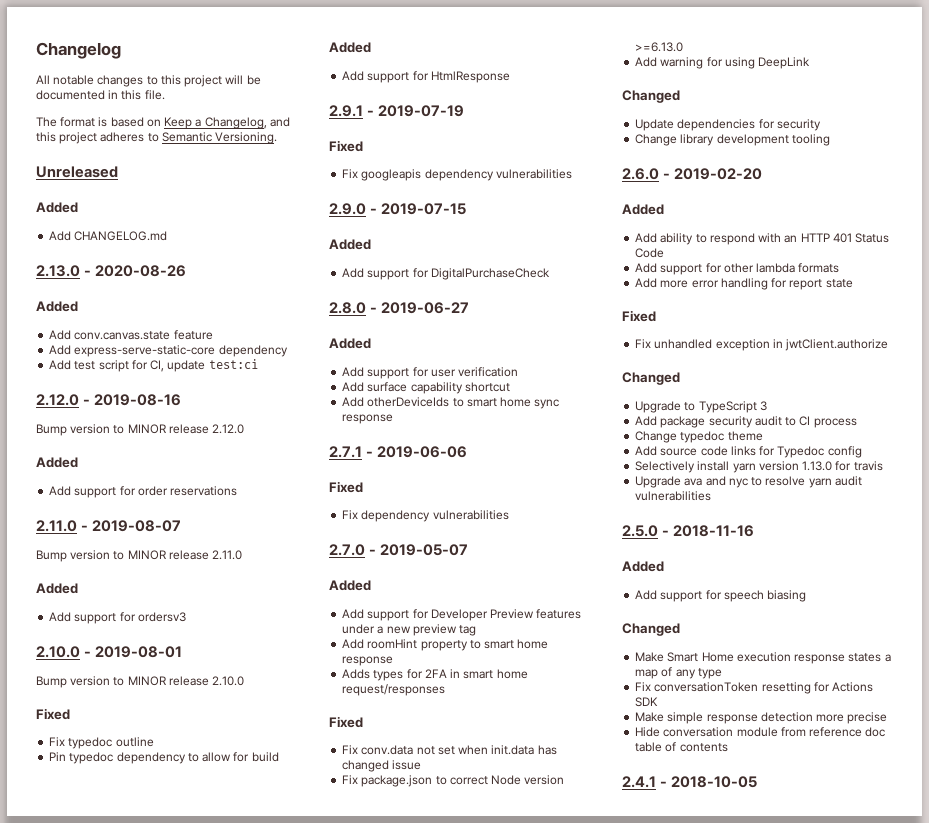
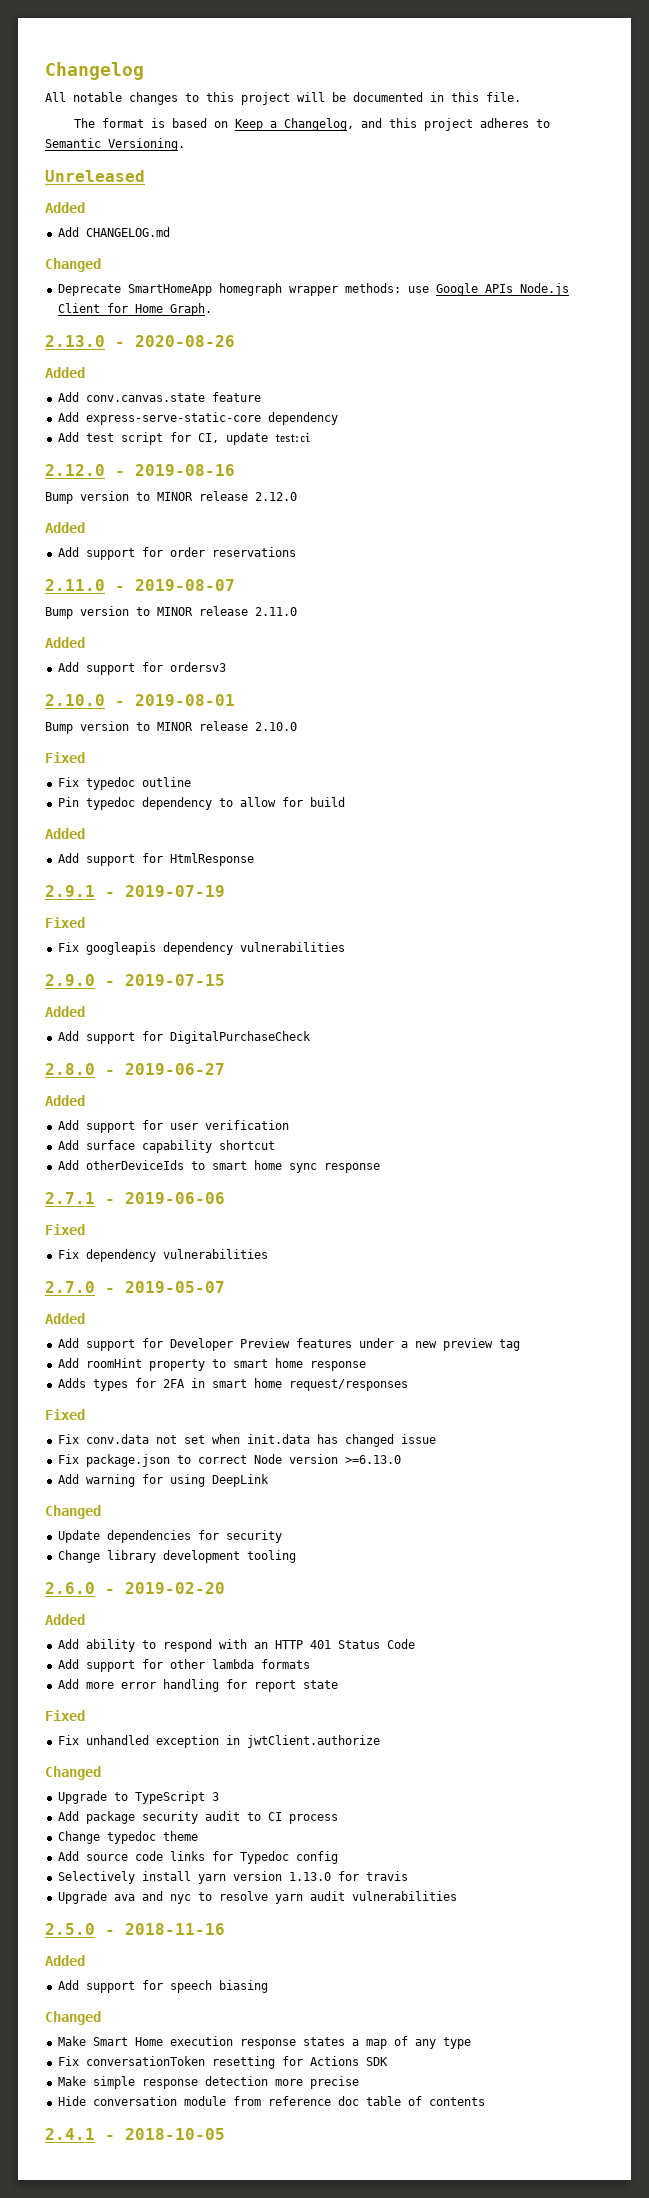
  Add CHANGELOG.md
+ Changed
+ Deprecate SmartHomeApp homegraph wrapper methods: use Google APIs Node.js Client for Home Graph.

